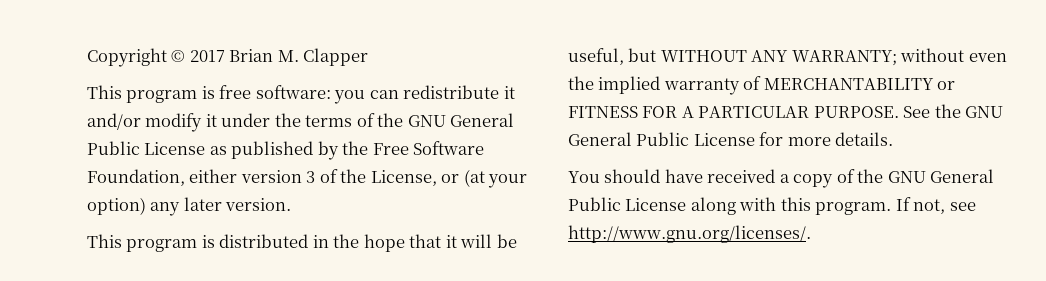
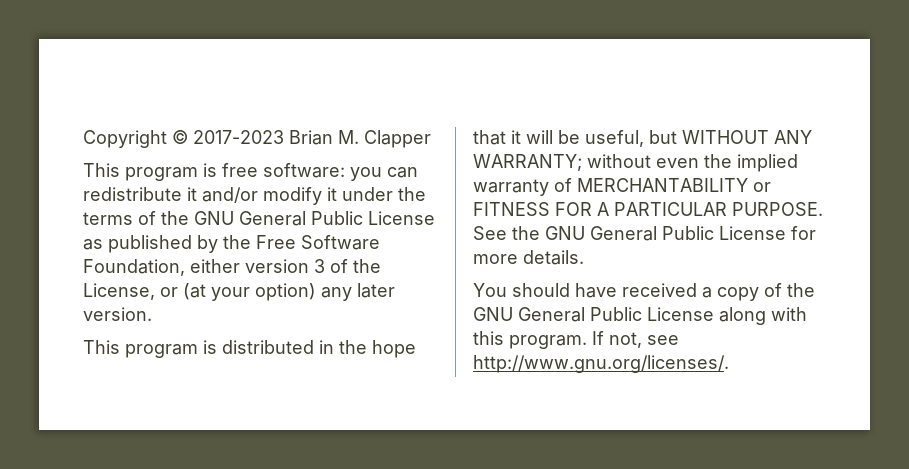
- Copyright © 2017 Brian M. Clapper
+ Copyright © 2017-2023 Brian M. Clapper

